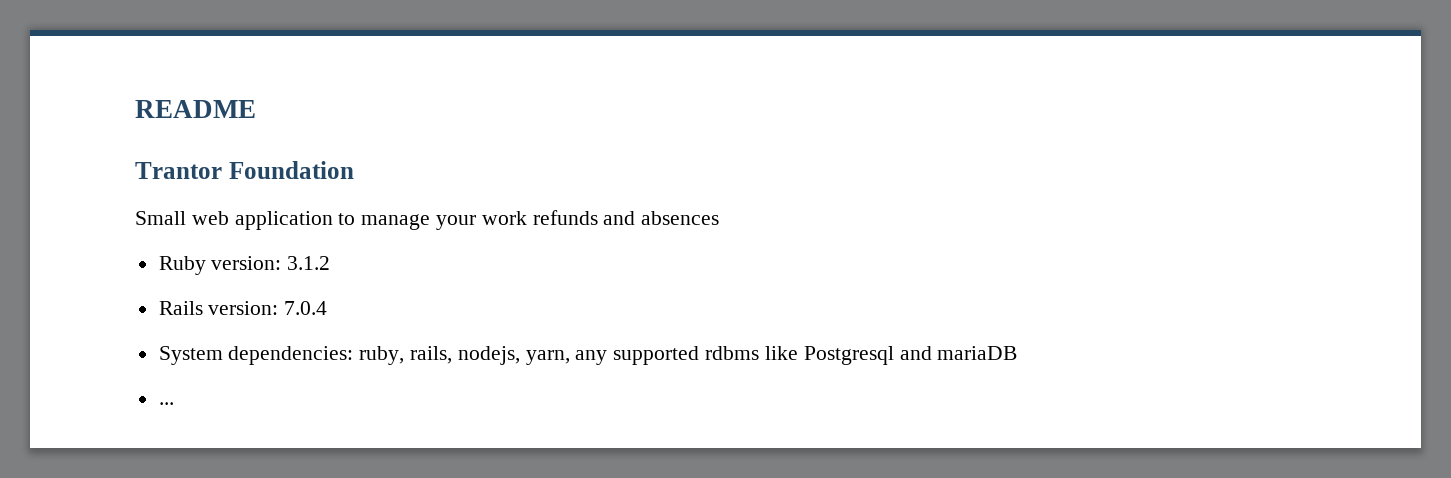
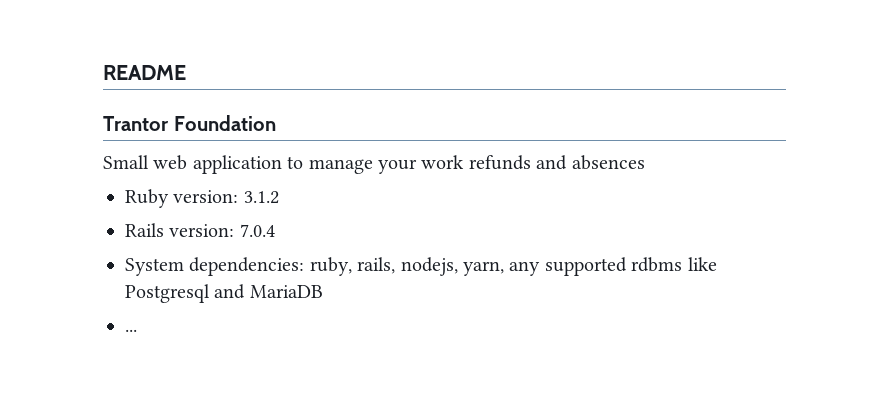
- System dependencies: ruby, rails, nodejs, yarn, any supported rdbms like Postgresql and mariaDB
+ System dependencies: ruby, rails, nodejs, yarn, any supported rdbms like Postgresql and MariaDB

